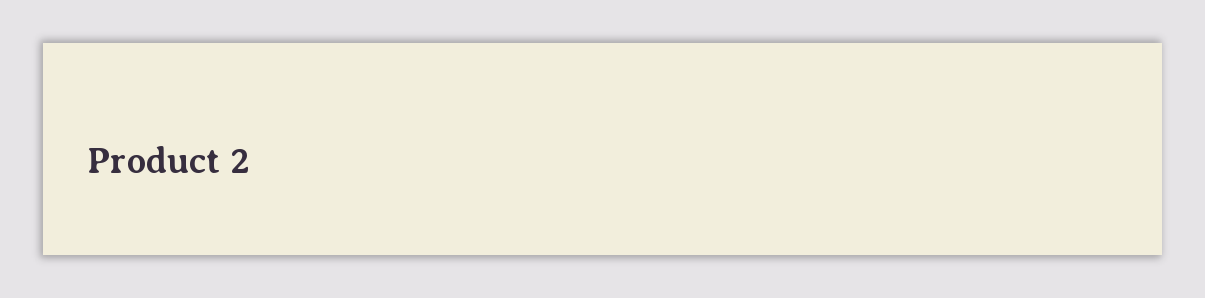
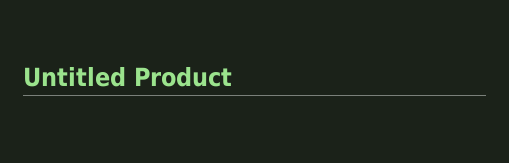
- Product 2
+ Untitled Product

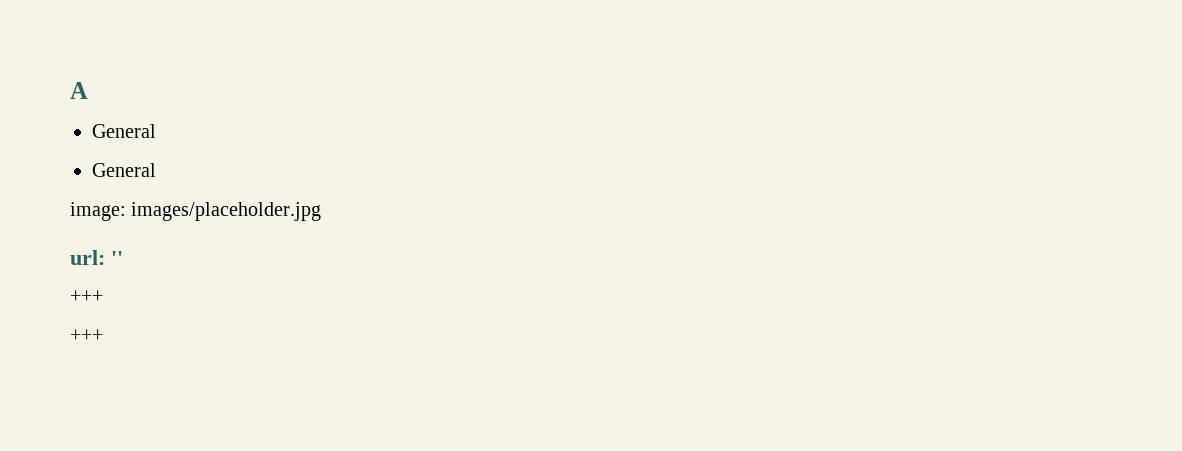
- Untitled Product
+ A
+ General
+ General
+ image: images/placeholder.jpg
+ url: ''
+ +++
+ +++

